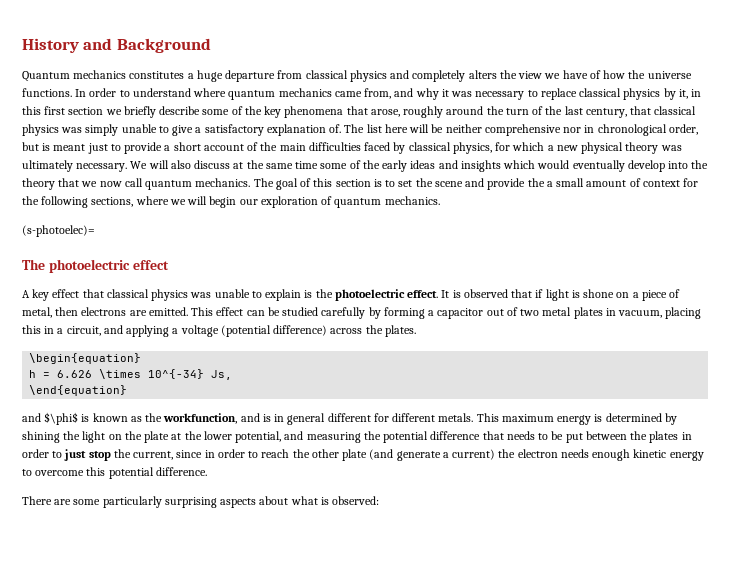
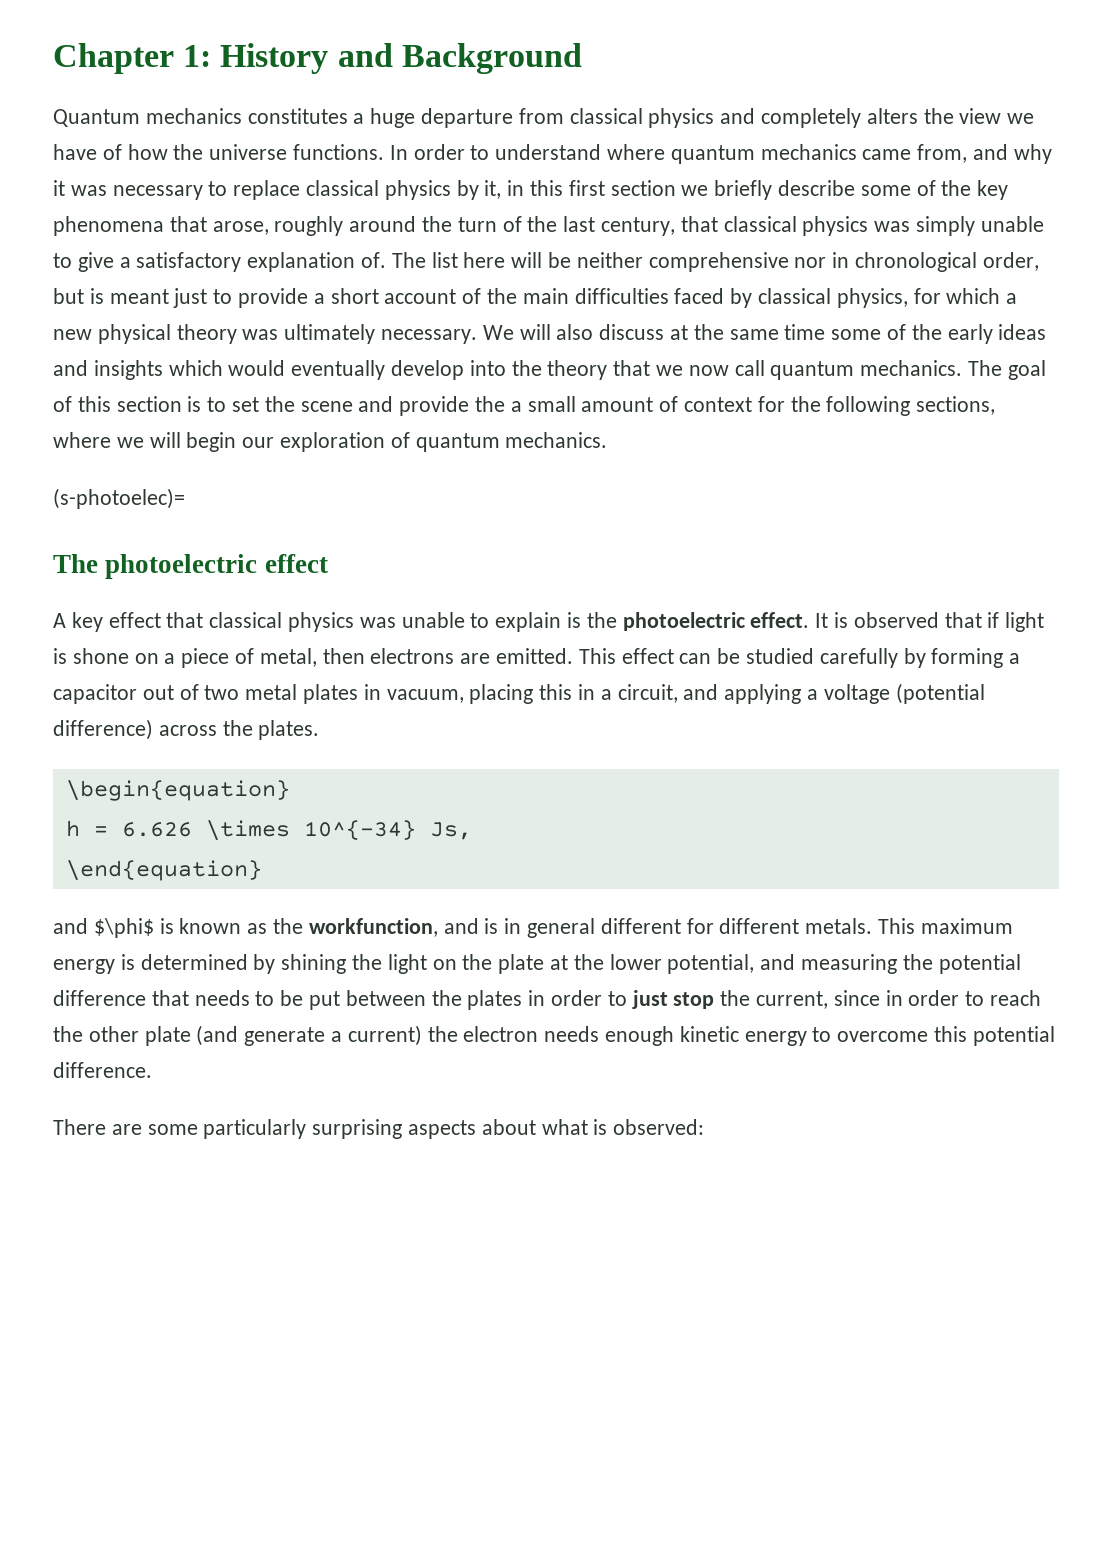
- History and Background
+ Chapter 1: History and Background

